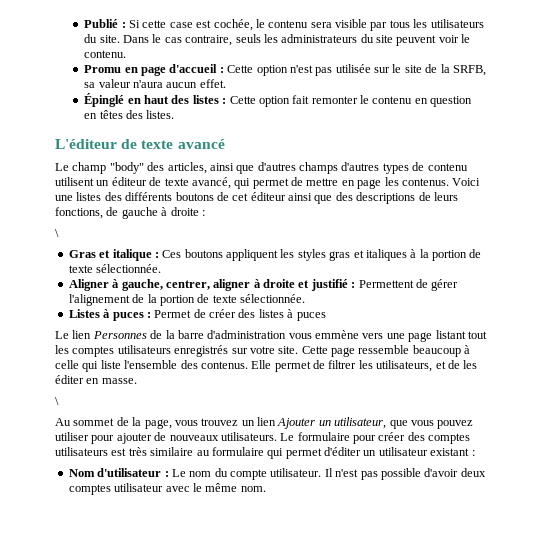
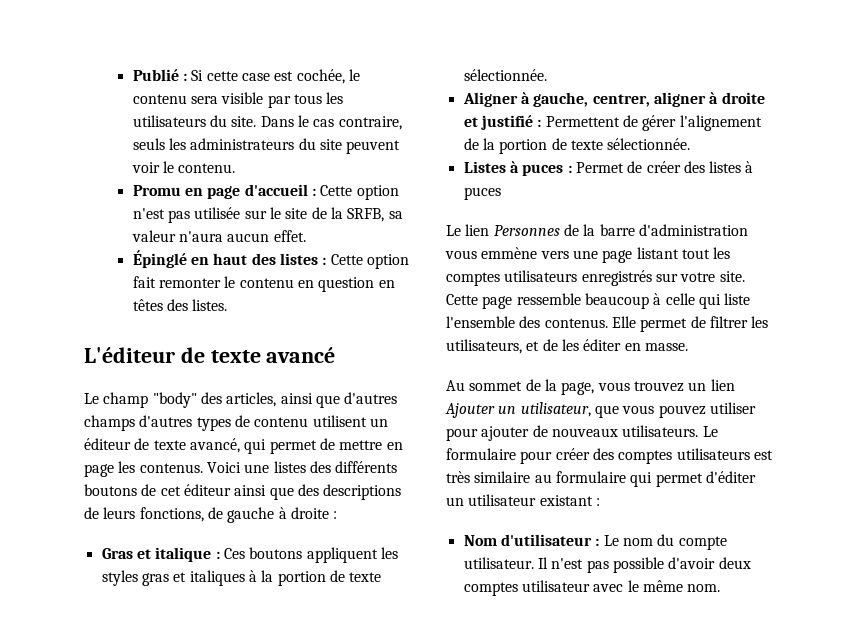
  Voici une listes des différents boutons de cet éditeur ainsi que des descriptions de leurs fonctions, de gauche à droite :
- \
  Elle permet de filtrer les utilisateurs, et de les éditer en masse.
- \

